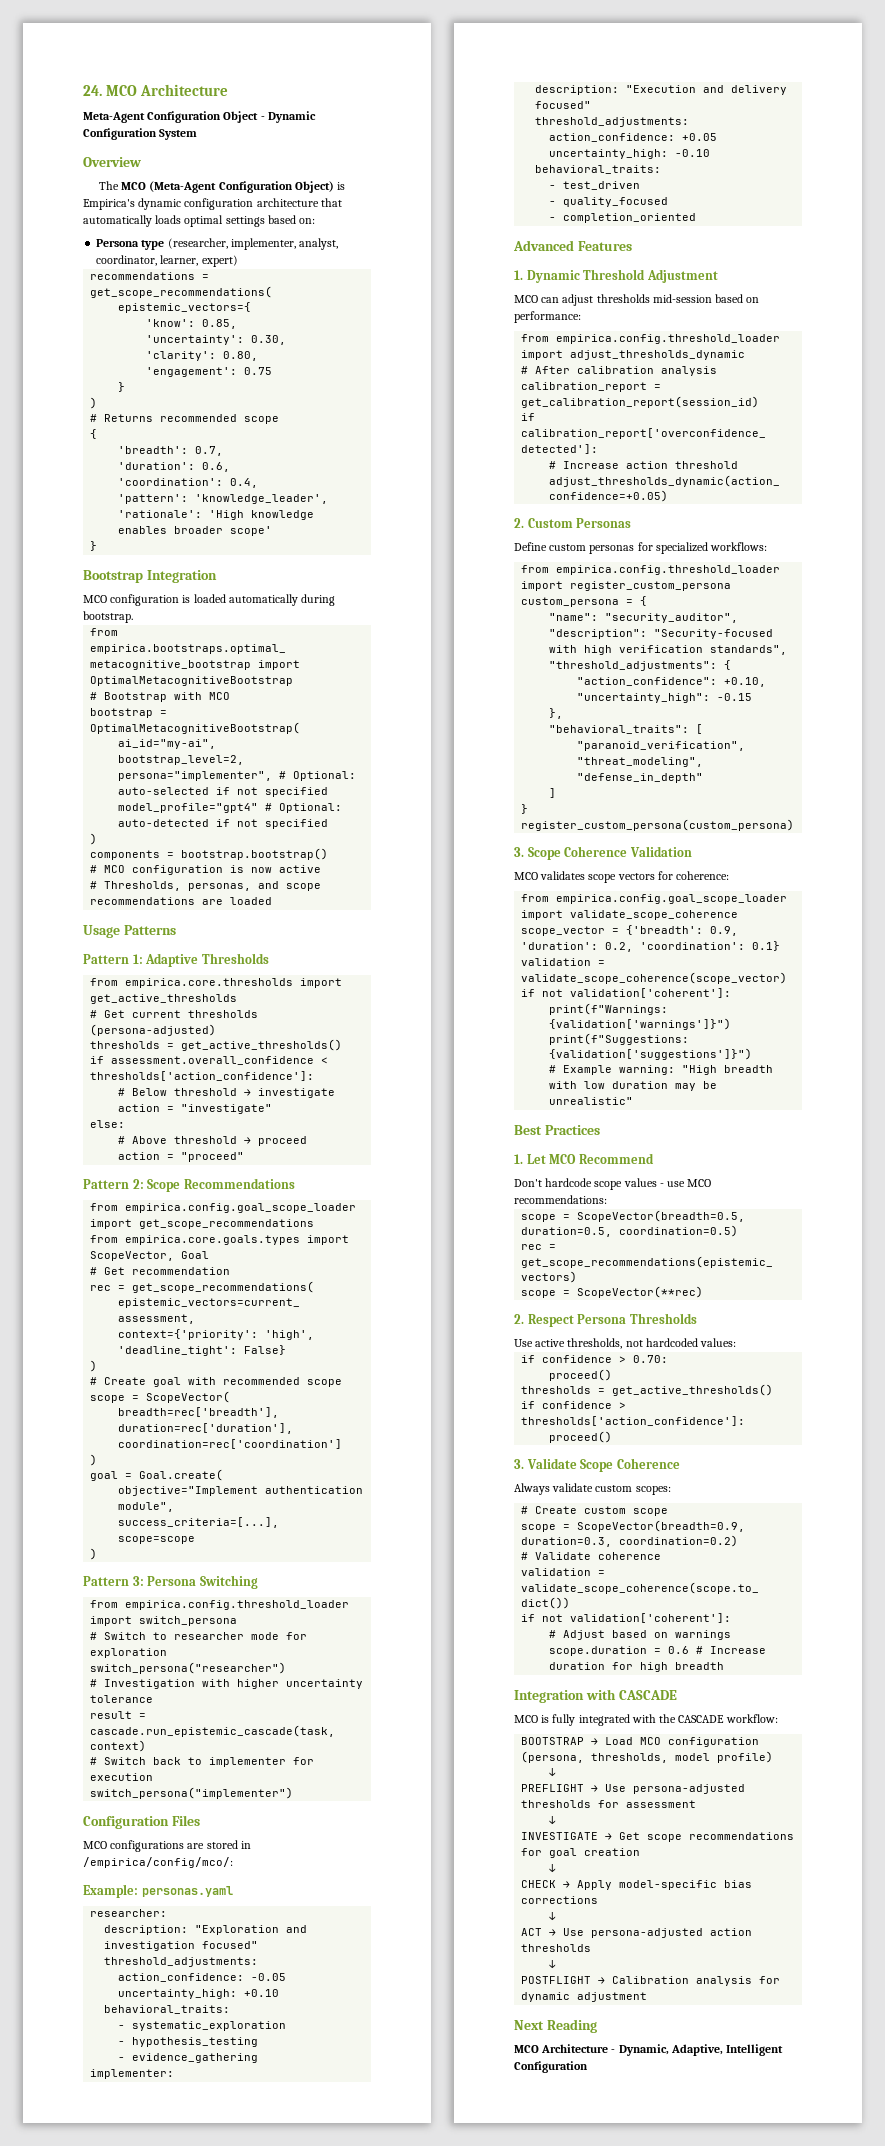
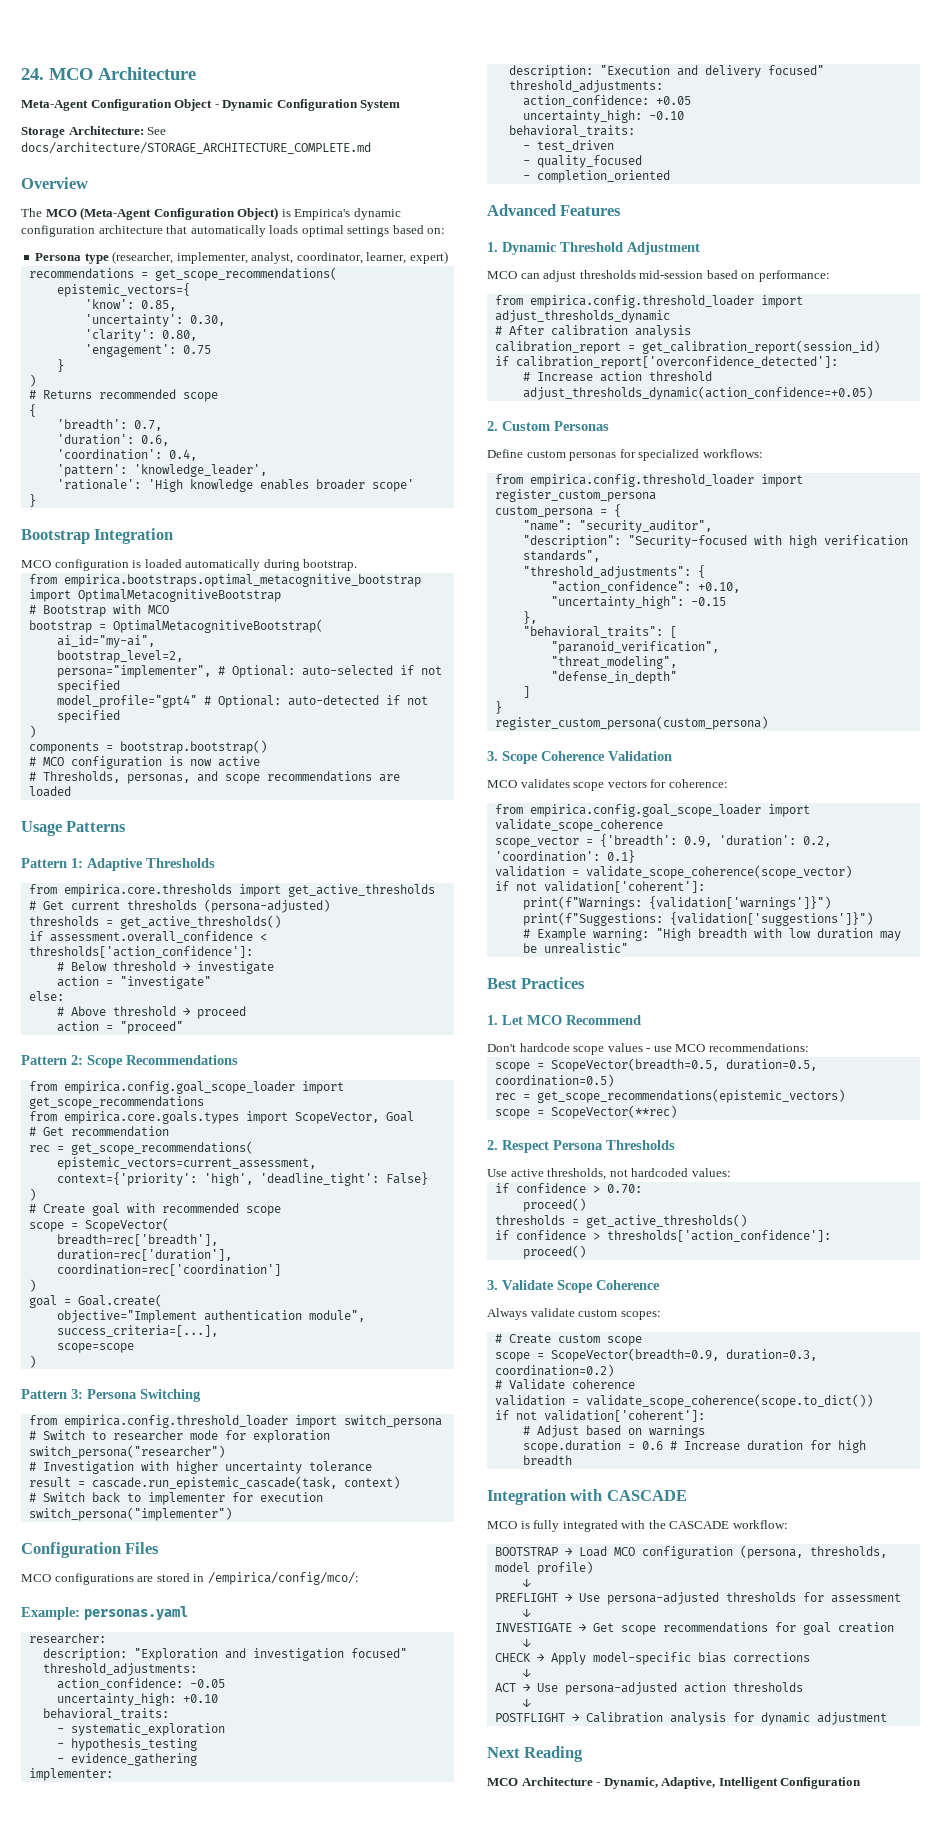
+ Storage Architecture: See docs/architecture/STORAGE_ARCHITECTURE_COMPLETE.md

